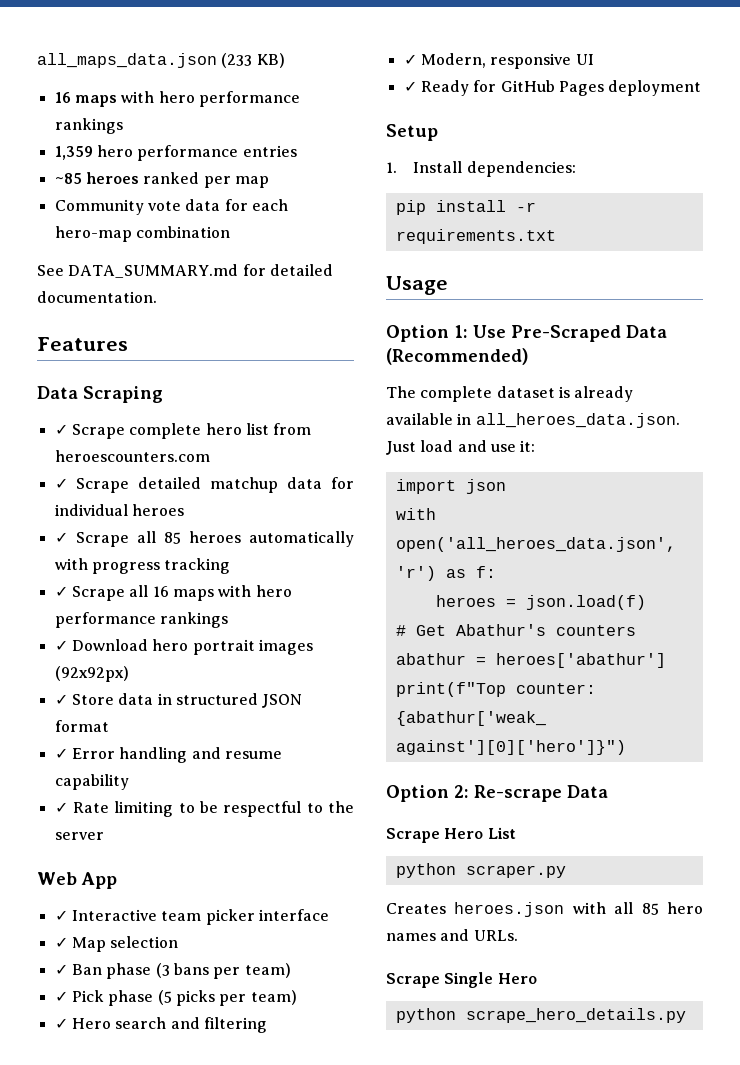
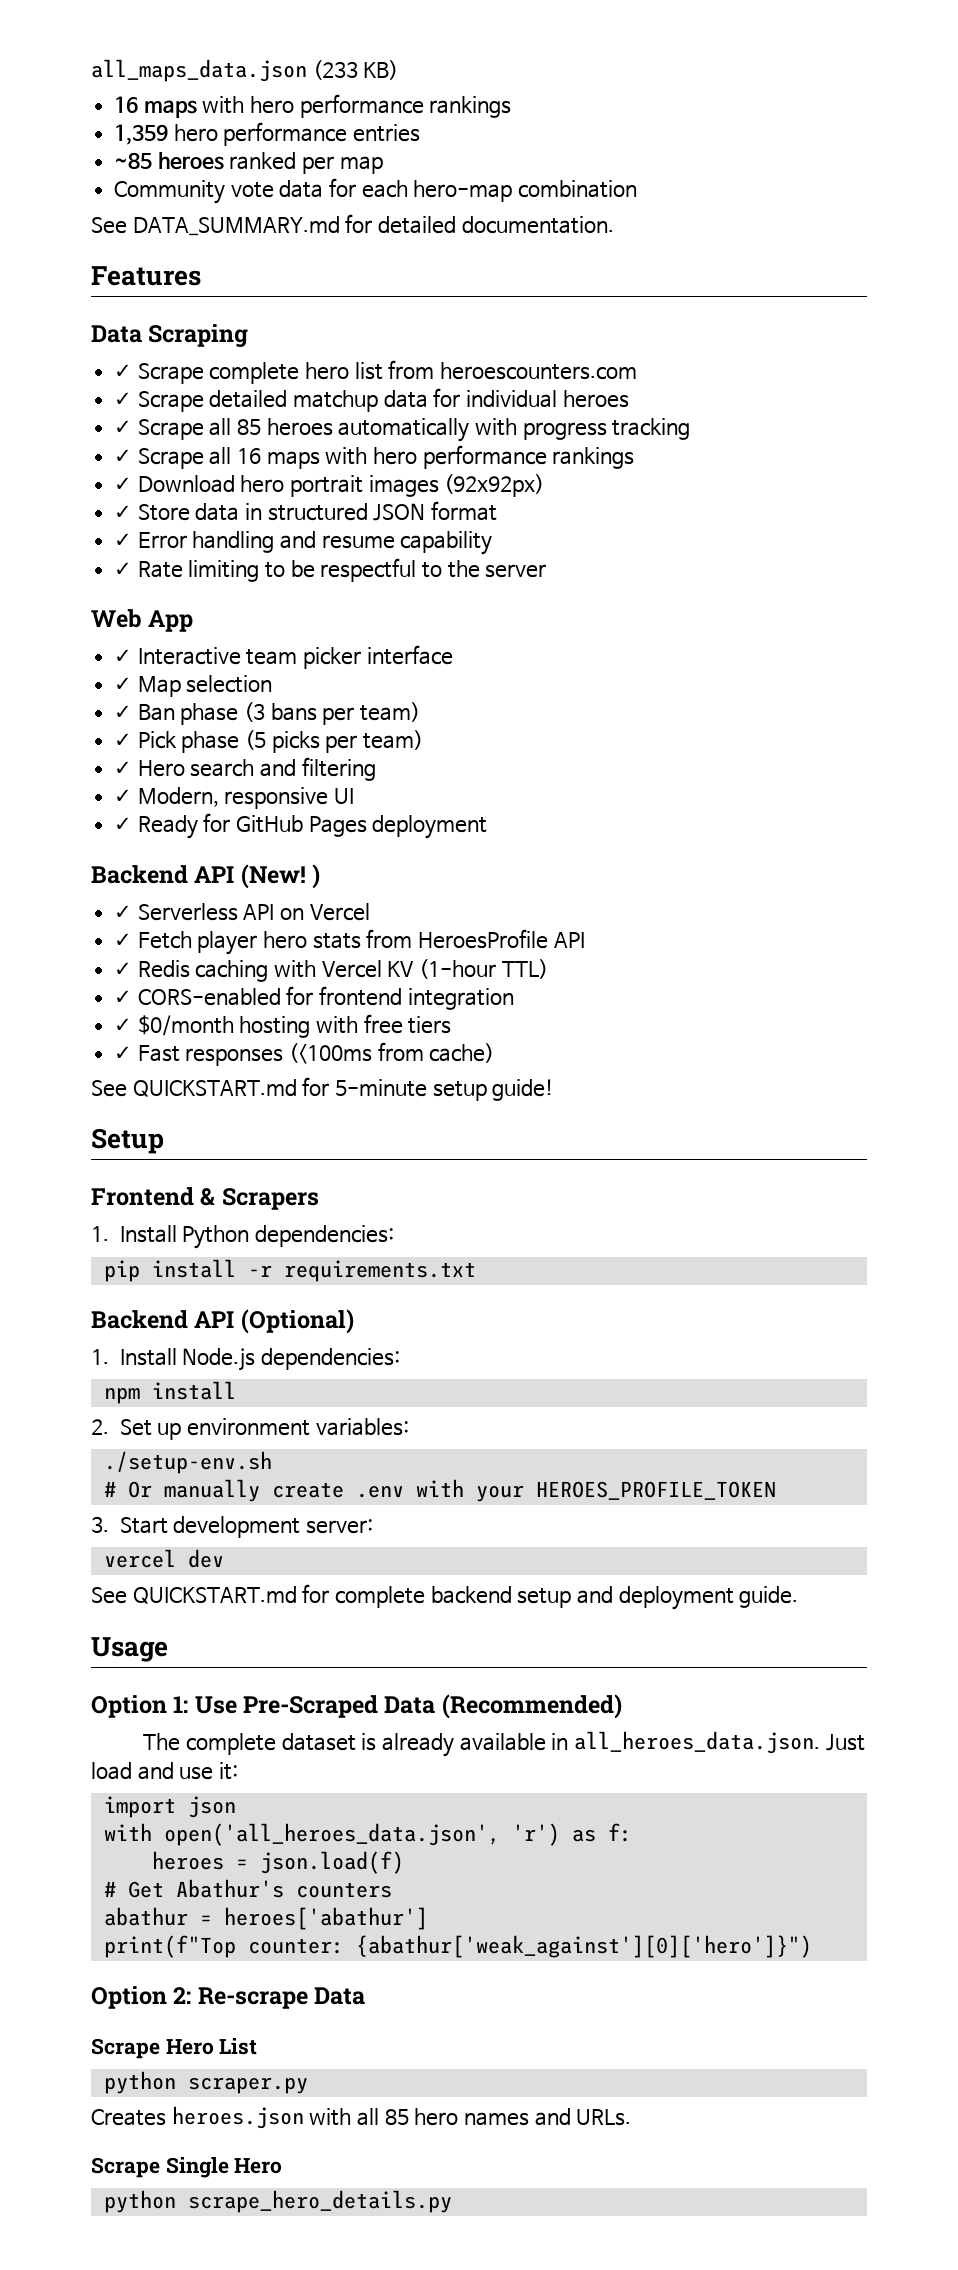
+ Backend API (New! )
+ ✓ Serverless API on Vercel
+ ✓ Fetch player hero stats from HeroesProfile API
+ ✓ Redis caching with Vercel KV (1-hour TTL)
+ ✓ CORS-enabled for frontend integration
+ ✓ $0/month hosting with free tiers
+ ✓ Fast responses (<100ms from cache)
+ See QUICKSTART.md for 5-minute setup guide!
  Setup
- 1. Install dependencies:
+ Frontend & Scrapers
+ 1. Install Python dependencies:
+ Backend API (Optional)
+ 1. Install Node.js dependencies:
+ npm install
+ 2. Set up environment variables:
+ ./setup-env.sh
+ # Or manually create .env with your HEROES_PROFILE_TOKEN
+ 3. Start development server:
+ vercel dev
+ See QUICKSTART.md for complete backend setup and deployment guide.

